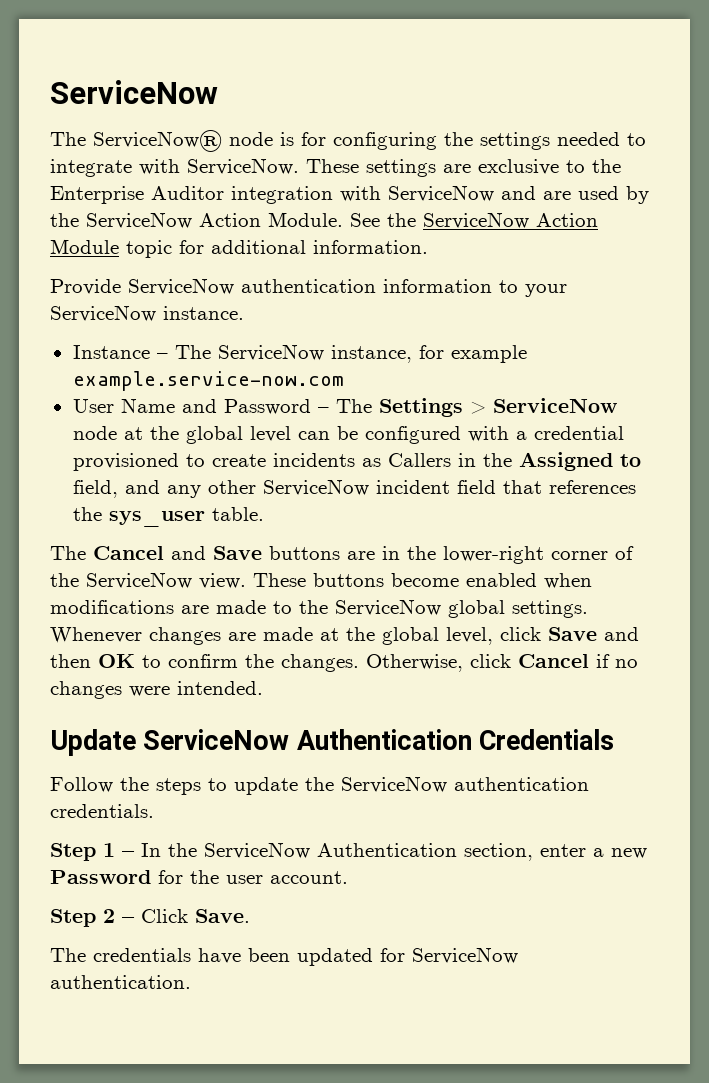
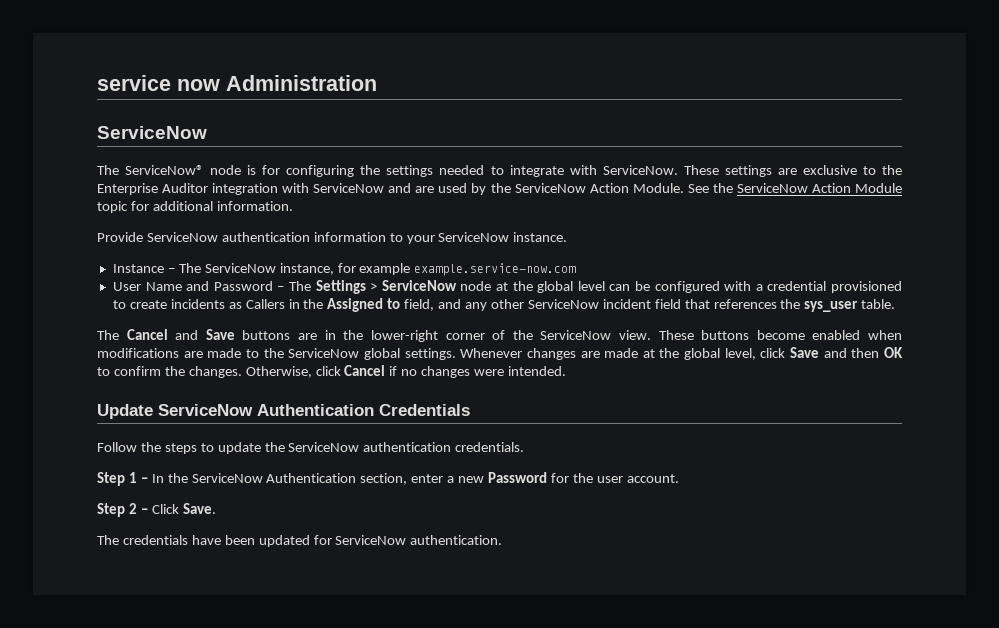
+ service now Administration

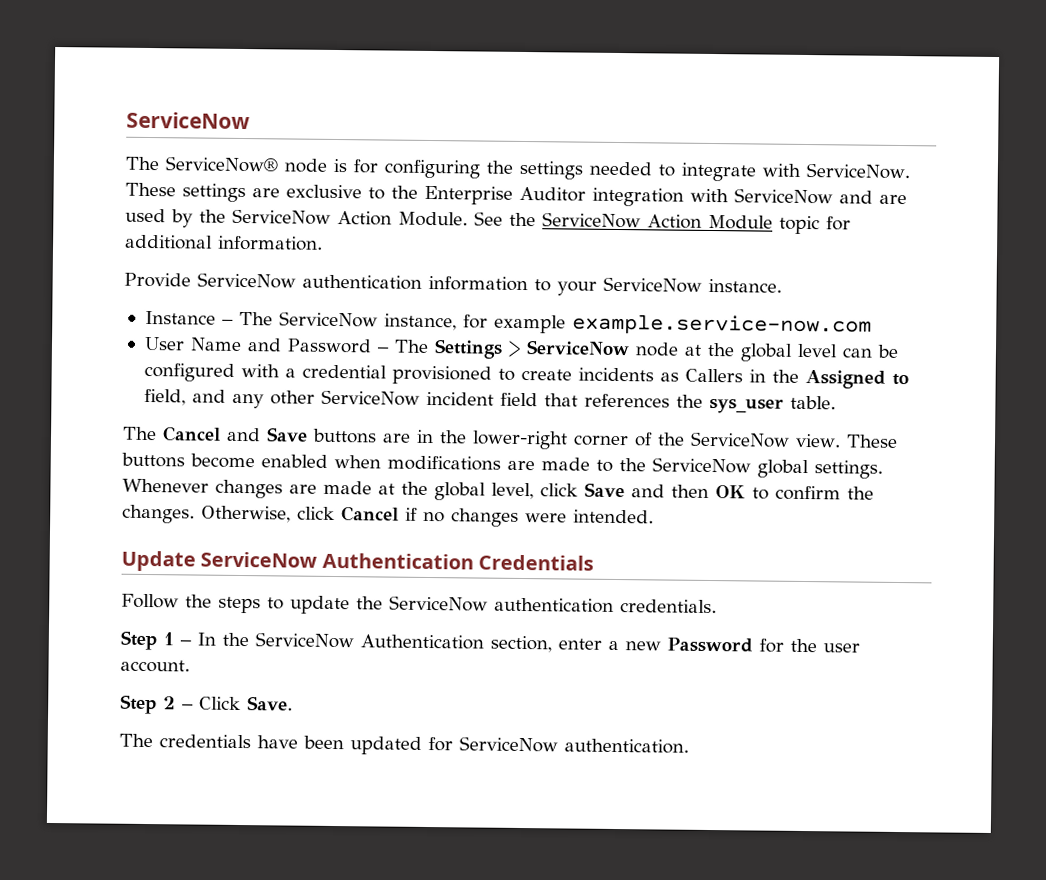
- service now Administration

